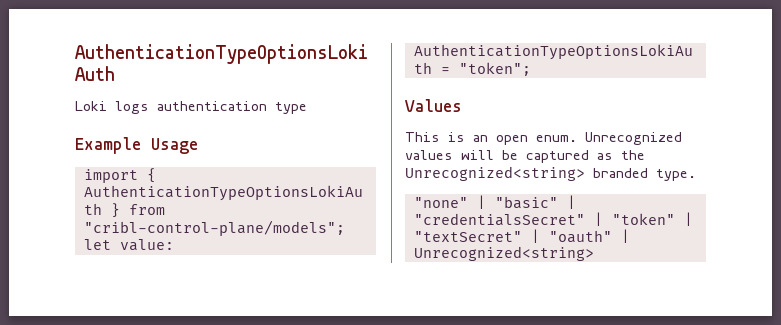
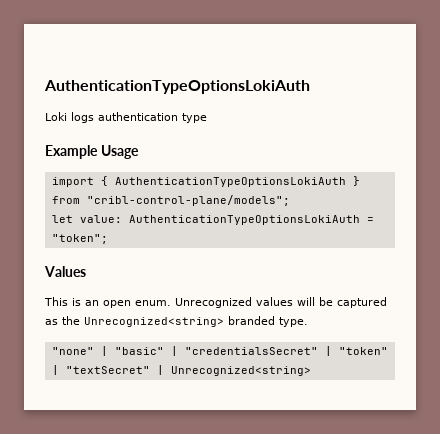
- "none" | "basic" | "credentialsSecret" | "token" | "textSecret" | "oauth" | Unrecognized<string>
+ "none" | "basic" | "credentialsSecret" | "token" | "textSecret" | Unrecognized<string>

